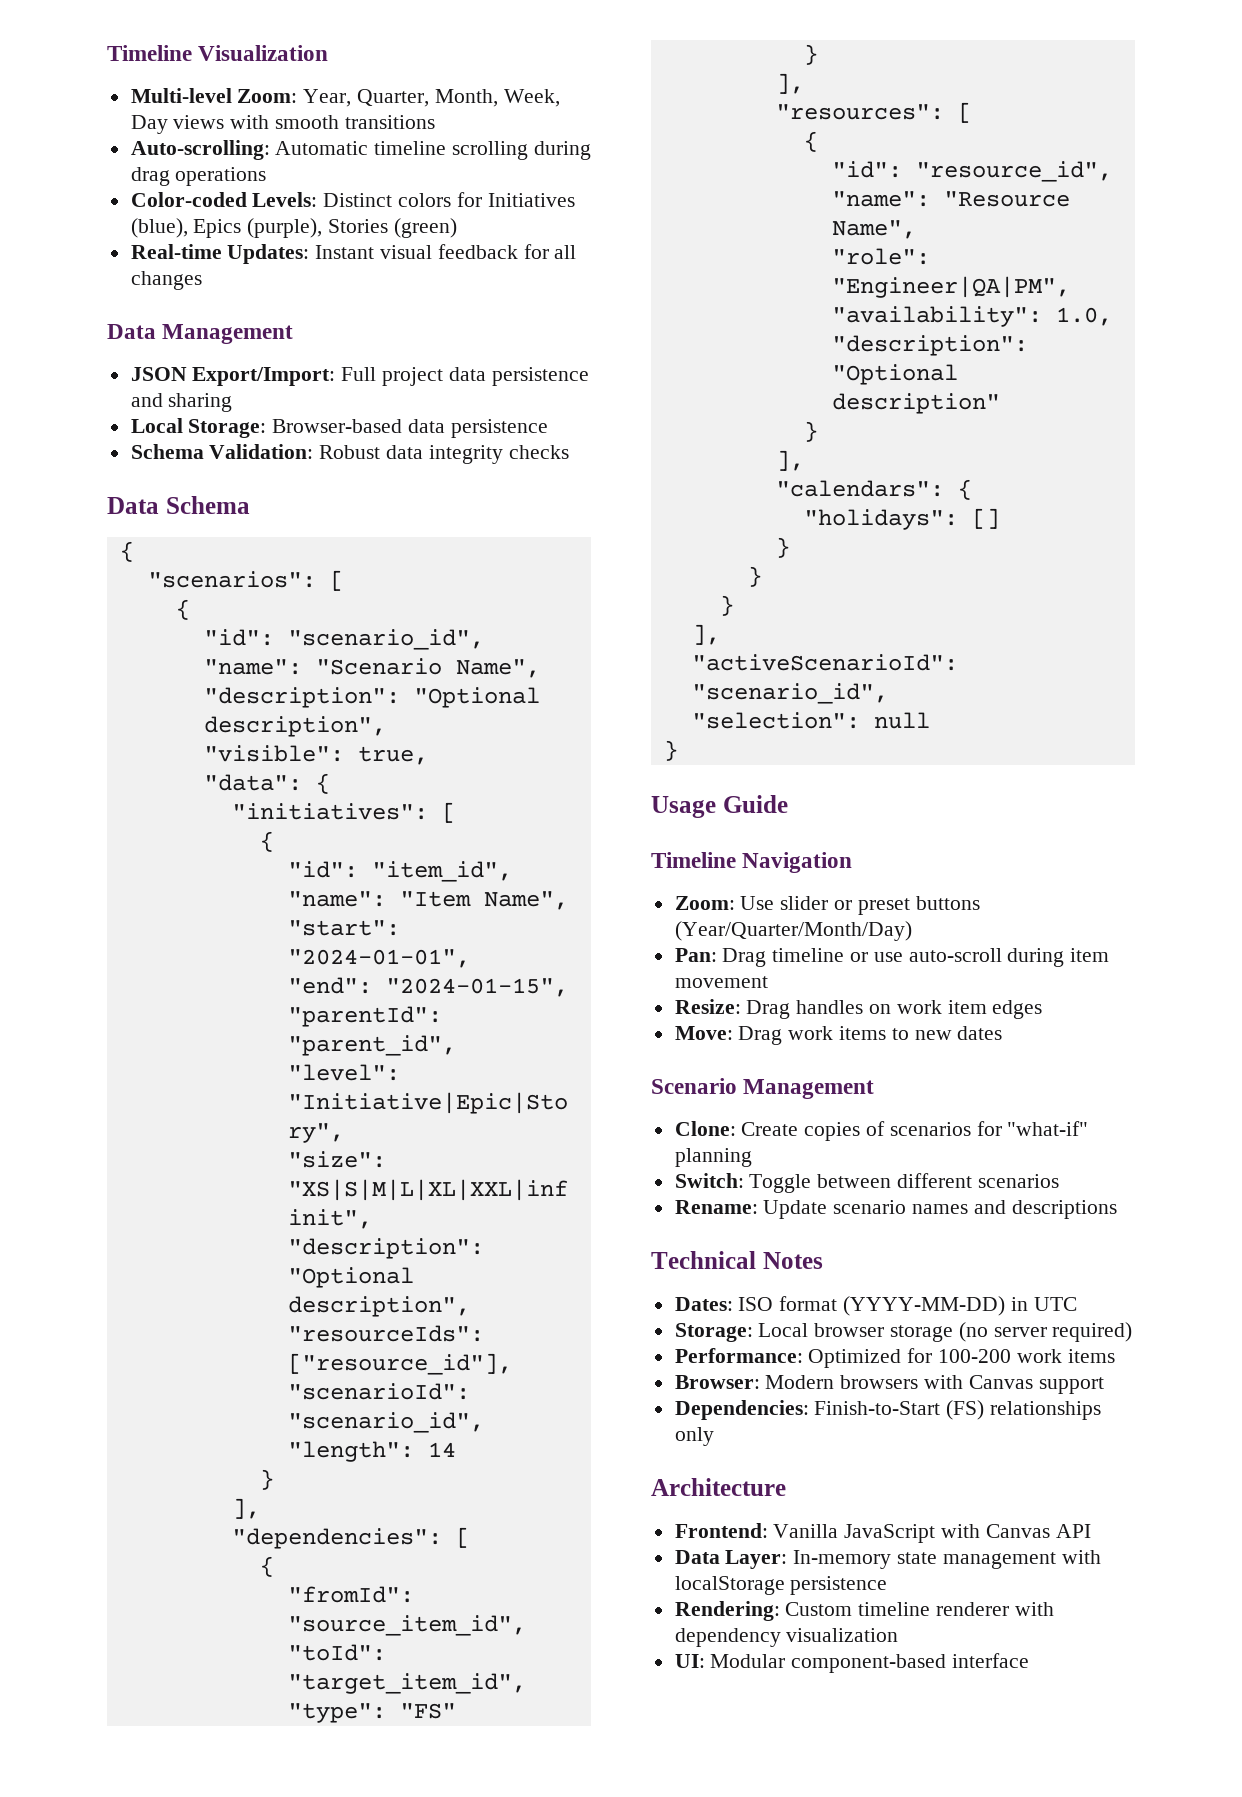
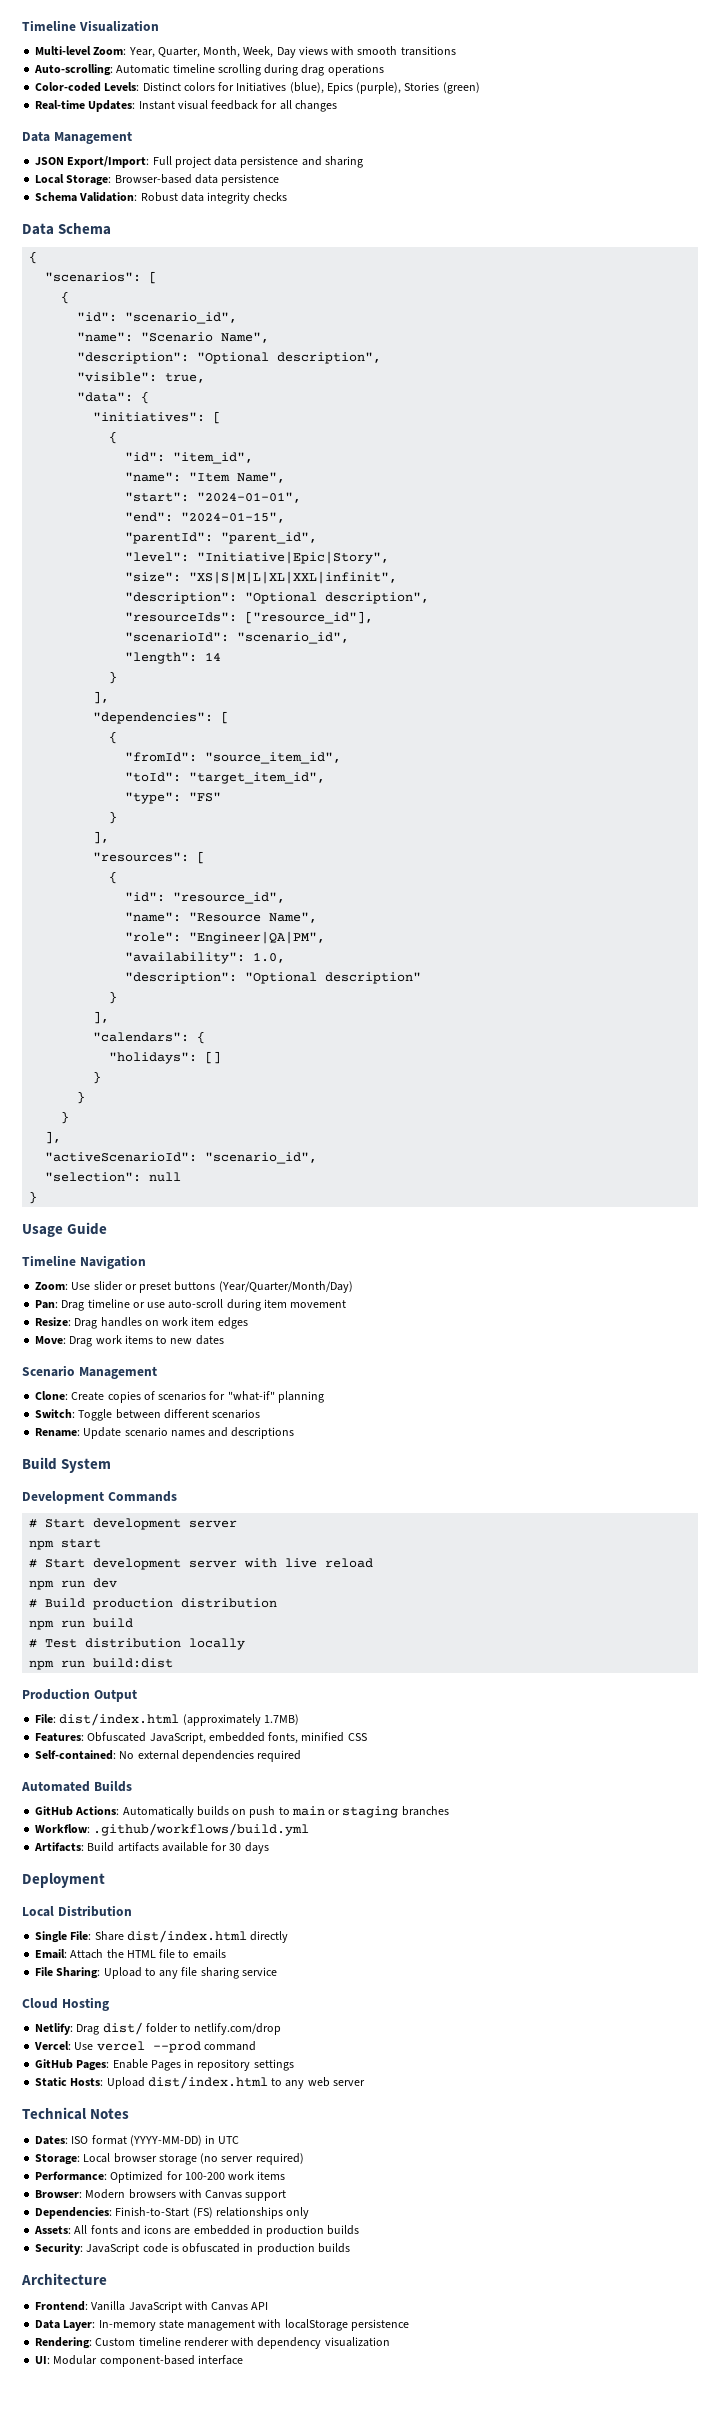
+ Build System
+ Development Commands
+ # Start development server
+ npm start
+ # Start development server with live reload
+ npm run dev
+ # Build production distribution
+ npm run build
+ # Test distribution locally
+ npm run build:dist
+ Production Output
+ File: dist/index.html (approximately 1.7MB)
+ Features: Obfuscated JavaScript, embedded fonts, minified CSS
+ Self-contained: No external dependencies required
+ Automated Builds
+ GitHub Actions: Automatically builds on push to main or staging branches
+ Workflow: .github/workflows/build.yml
+ Artifacts: Build artifacts available for 30 days
+ Deployment
+ Local Distribution
+ Single File: Share dist/index.html directly
+ Email: Attach the HTML file to emails
+ File Sharing: Upload to any file sharing service
+ Cloud Hosting
+ Netlify: Drag dist/ folder to netlify.com/drop
+ Vercel: Use vercel --prod command
+ GitHub Pages: Enable Pages in repository settings
+ Static Hosts: Upload dist/index.html to any web server
+ Assets: All fonts and icons are embedded in production builds
+ Security: JavaScript code is obfuscated in production builds

